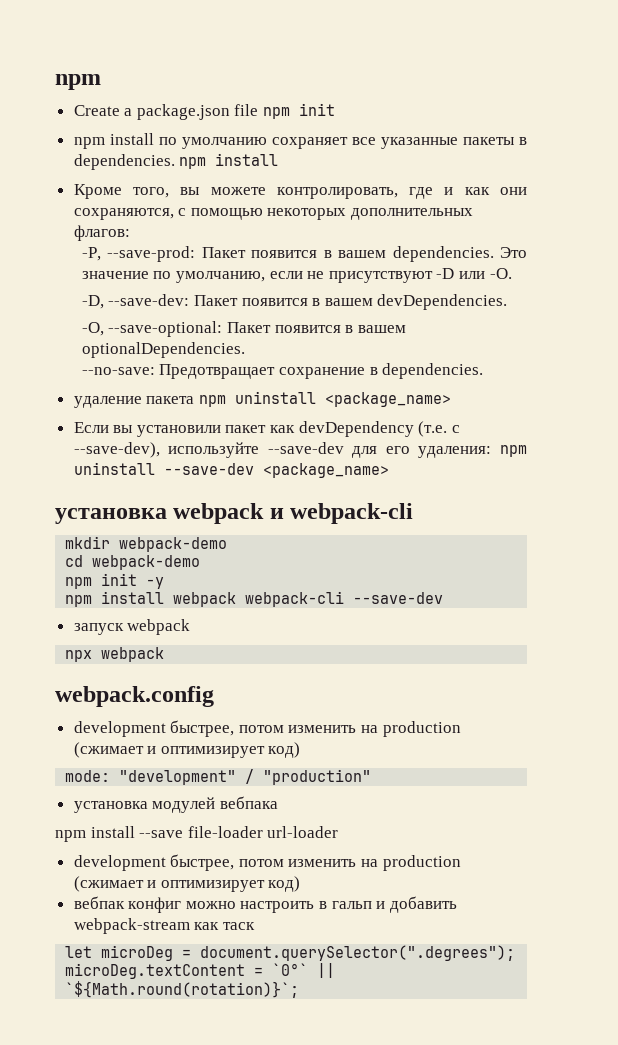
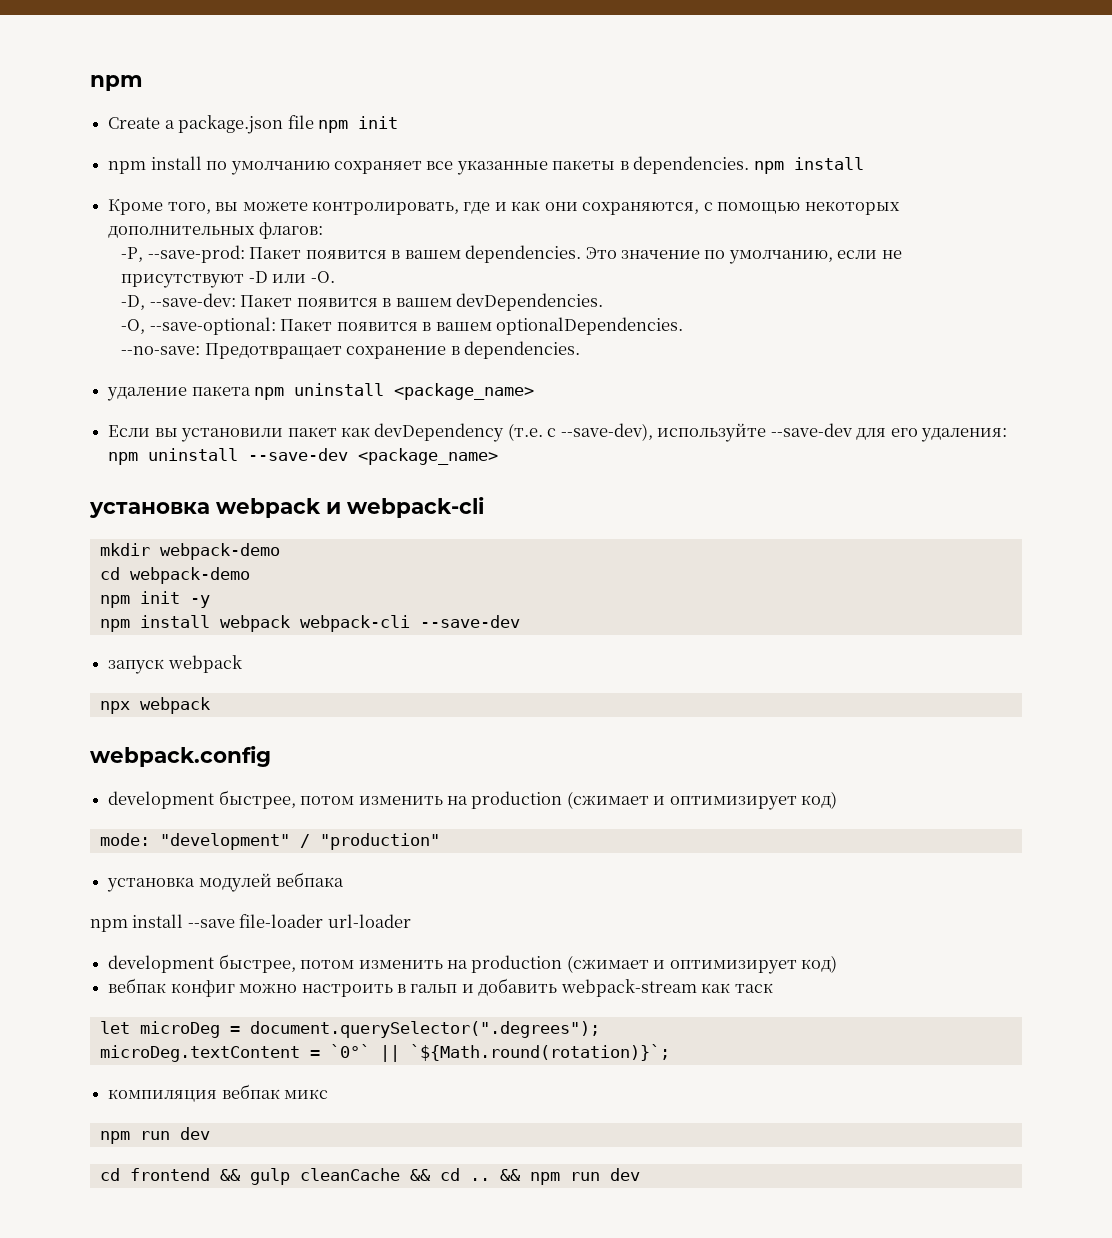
+ компиляция вебпак микс
+ npm run dev
+ cd frontend && gulp cleanCache && cd .. && npm run dev

